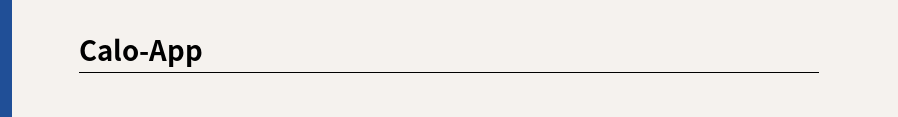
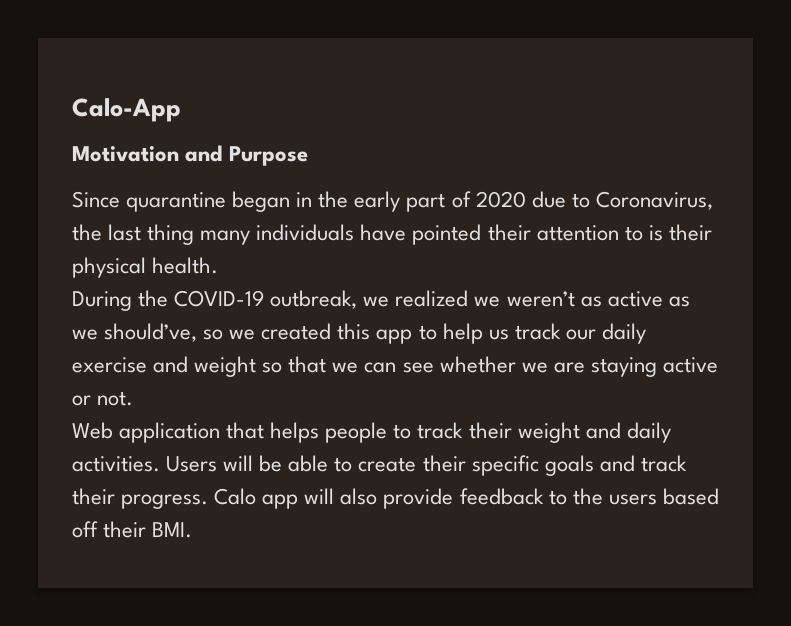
+ Motivation and Purpose
+ Since quarantine began in the early part of 2020 due to Coronavirus, the last thing many individuals have pointed their attention to is their physical health.
+ During the COVID-19 outbreak, we realized we weren’t as active as we should’ve, so we created this app to help us track our daily exercise and weight so that we can see whether we are staying active or not.
+ Web application that helps people to track their weight and daily activities. Users will be able to create their specific goals and track their progress. Calo app will also provide feedback to the users based off their BMI.

